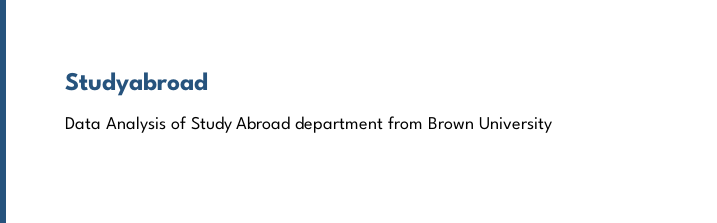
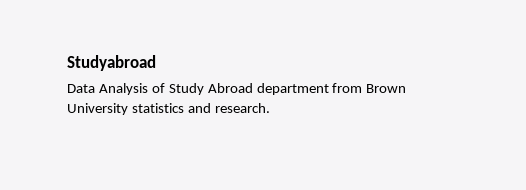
- Data Analysis of Study Abroad department from Brown University
+ Data Analysis of Study Abroad department from Brown University statistics and research.

